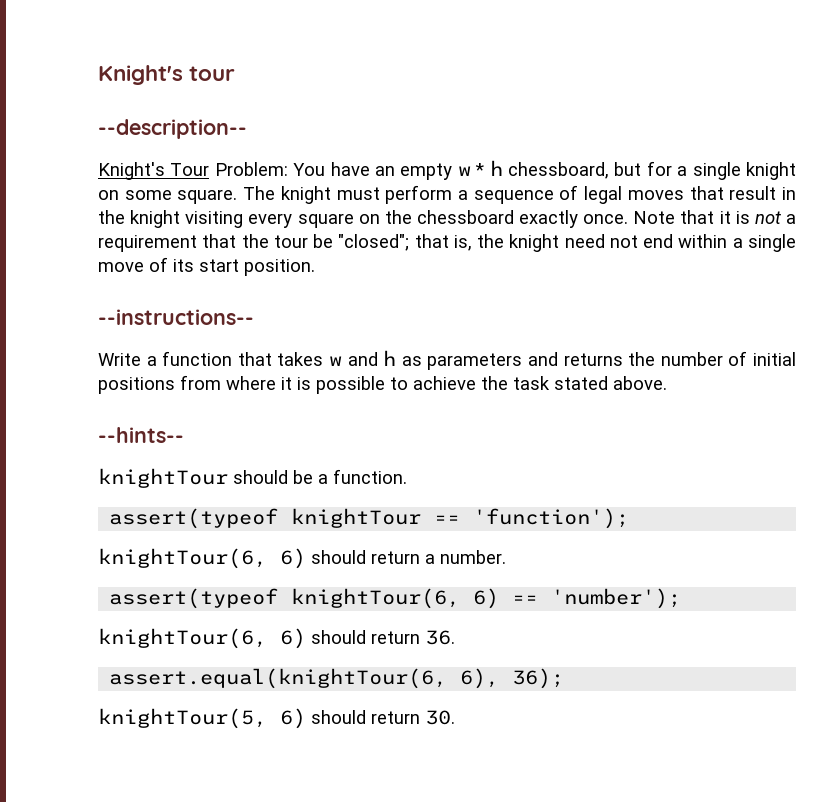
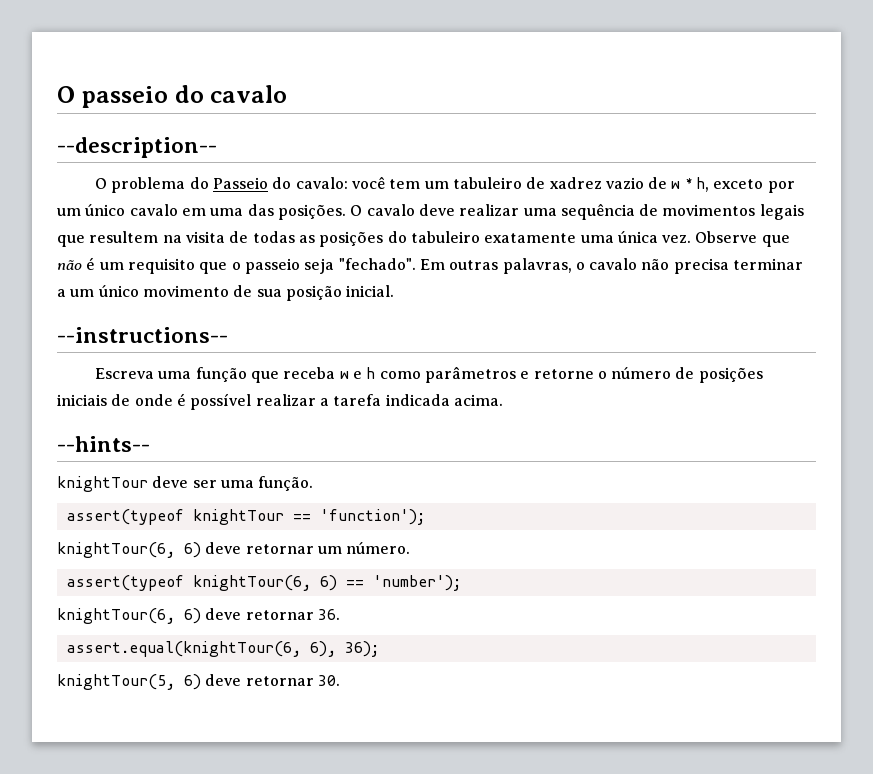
- Knight's tour
+ O passeio do cavalo
  --description--
- Knight's Tour Problem: You have an empty w * h chessboard, but for a single knight on some square. The knight must perform a sequence of legal moves that result in the knight visiting every square on the chessboard exactly once. Note that it is not a requirement that the tour be "closed"; that is, the knight need not end within a single move of its start position.
+ O problema do Passeio do cavalo: você tem um tabuleiro de xadrez vazio de w * h, exceto por um único cavalo em uma das posições. O cavalo deve realizar uma sequência de movimentos legais que resultem na visita de todas as posições do tabuleiro exatamente uma única vez. Observe que não é um requisito que o passeio seja "fechado". Em outras palavras, o cavalo não precisa terminar a um único movimento de sua posição inicial.
  --instructions--
- Write a function that takes w and h as parameters and returns the number of initial positions from where it is possible to achieve the task stated above.
+ Escreva uma função que receba w e h como parâmetros e retorne o número de posições iniciais de onde é possível realizar a tarefa indicada acima.
  --hints--
- knightTour should be a function.
+ knightTour deve ser uma função.
- knightTour(6, 6) should return a number.
+ knightTour(6, 6) deve retornar um número.
- knightTour(6, 6) should return 36.
+ knightTour(6, 6) deve retornar 36.
- knightTour(5, 6) should return 30.
+ knightTour(5, 6) deve retornar 30.

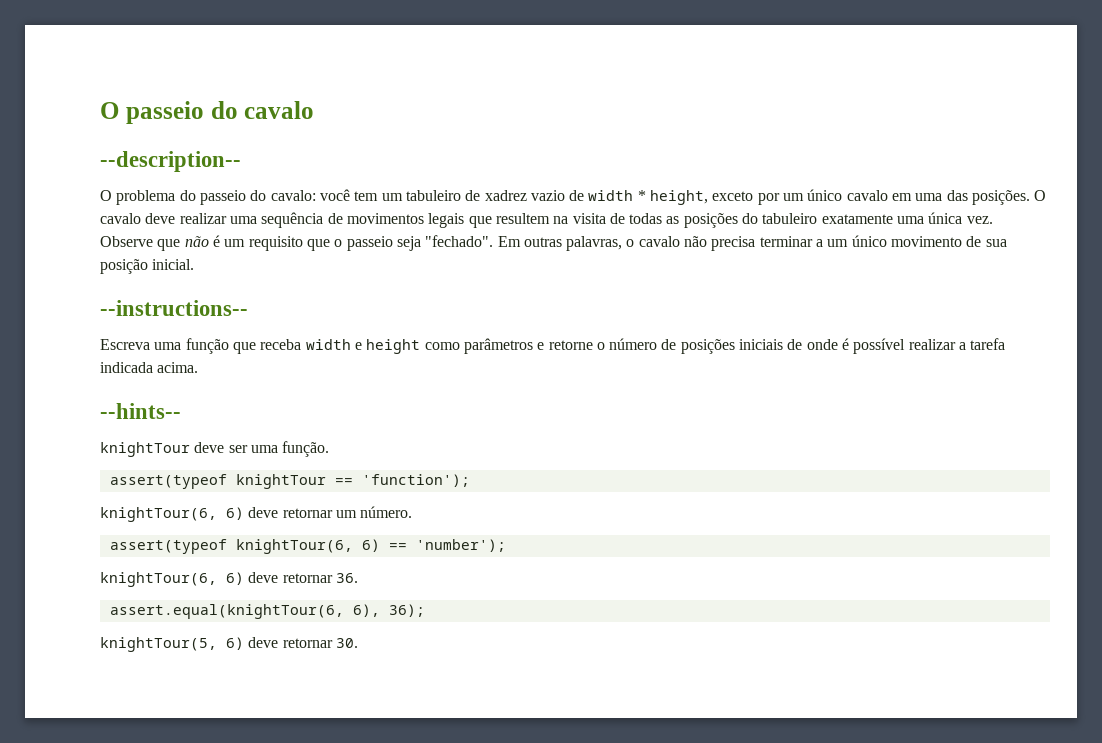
- O problema do Passeio do cavalo: você tem um tabuleiro de xadrez vazio de w * h, exceto por um único cavalo em uma das posições.
+ O problema do passeio do cavalo: você tem um tabuleiro de xadrez vazio de width * height, exceto por um único cavalo em uma das posições.
- Escreva uma função que receba w e h como parâmetros e retorne o número de posições iniciais de onde é possível realizar a tarefa indicada acima.
+ Escreva uma função que receba width e height como parâmetros e retorne o número de posições iniciais de onde é possível realizar a tarefa indicada acima.

